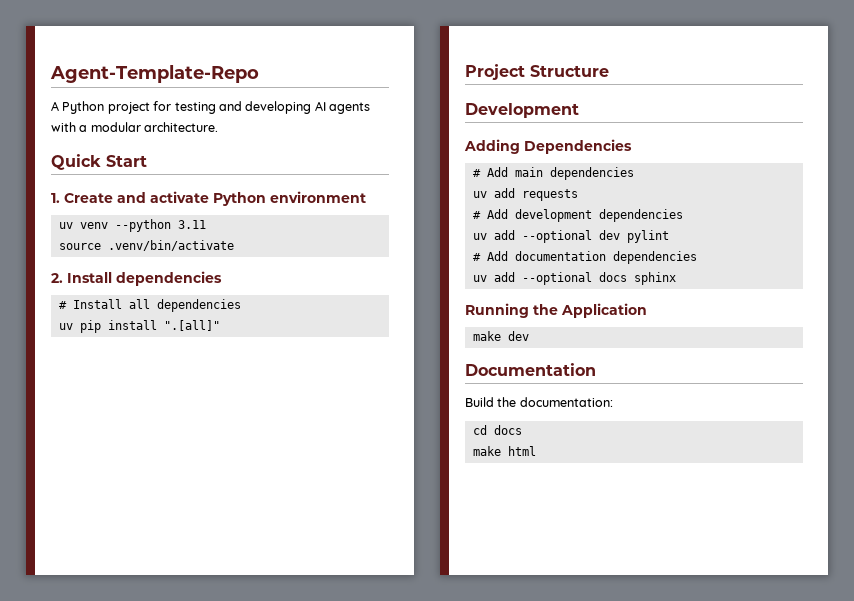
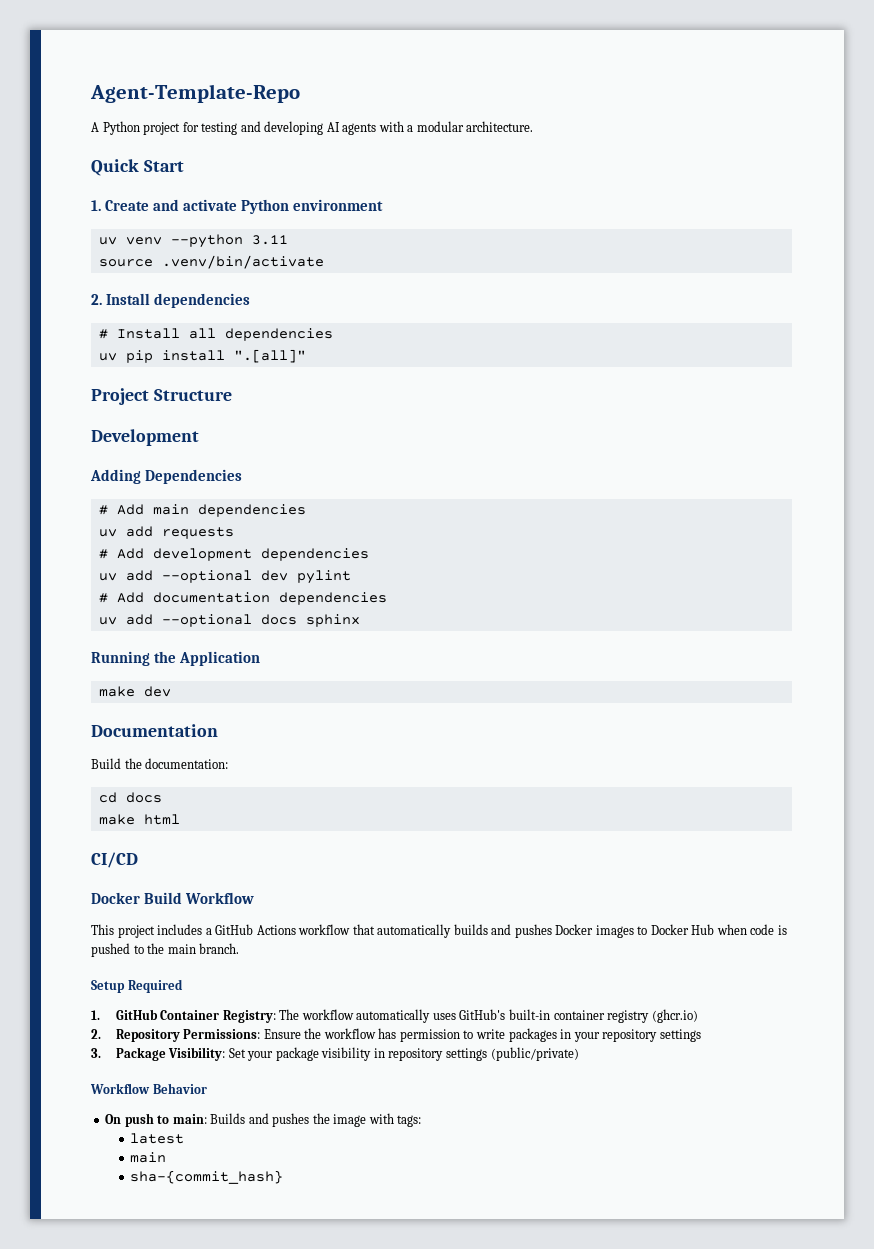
+ CI/CD
+ Docker Build Workflow
+ This project includes a GitHub Actions workflow that automatically builds and pushes Docker images to Docker Hub when code is pushed to the main branch.
+ Setup Required
+ 1. GitHub Container Registry: The workflow automatically uses GitHub's built-in container registry (ghcr.io)
+ 2. Repository Permissions: Ensure the workflow has permission to write packages in your repository settings
+ 3. Package Visibility: Set your package visibility in repository settings (public/private)
+ Workflow Behavior
+ On push to main: Builds and pushes the image with tags:
+ latest
+ main
+ sha-{commit_hash}

